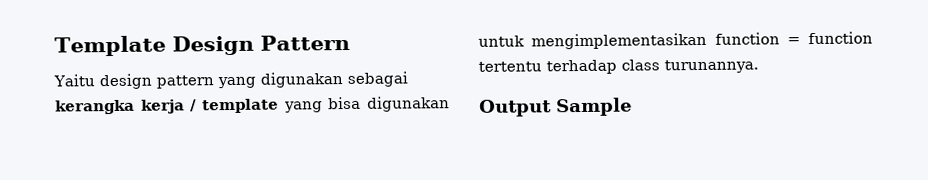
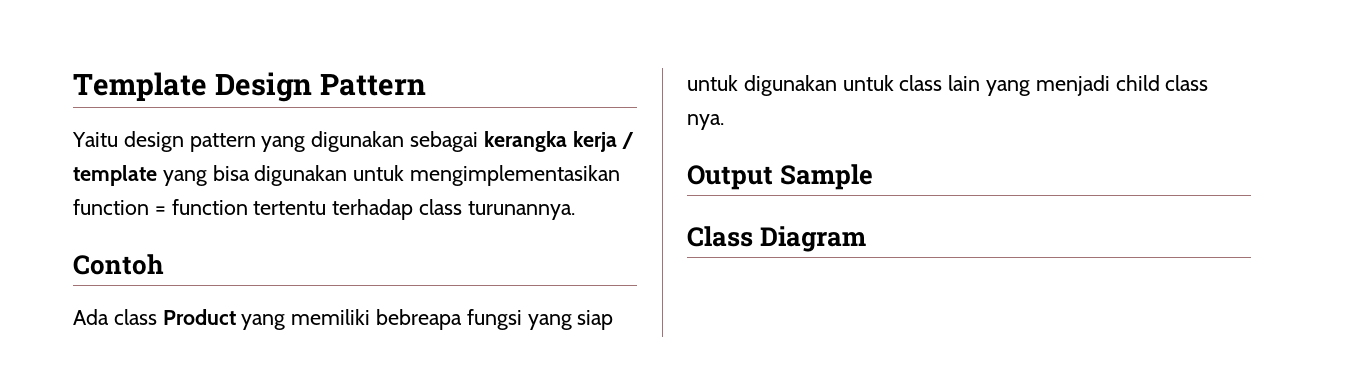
+ Contoh
+ Ada class Product yang memiliki bebreapa fungsi yang siap untuk digunakan untuk class lain yang menjadi child class nya.
+ Class Diagram

